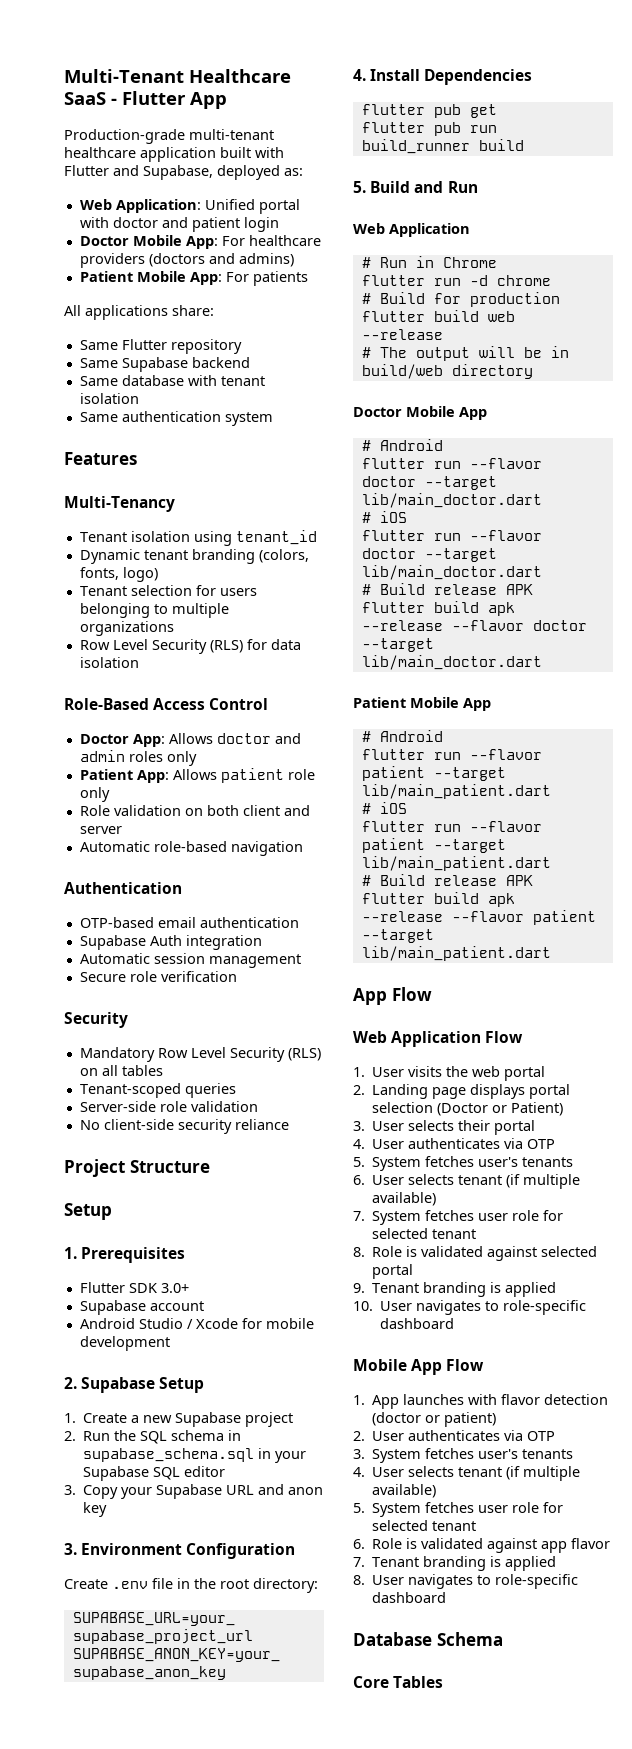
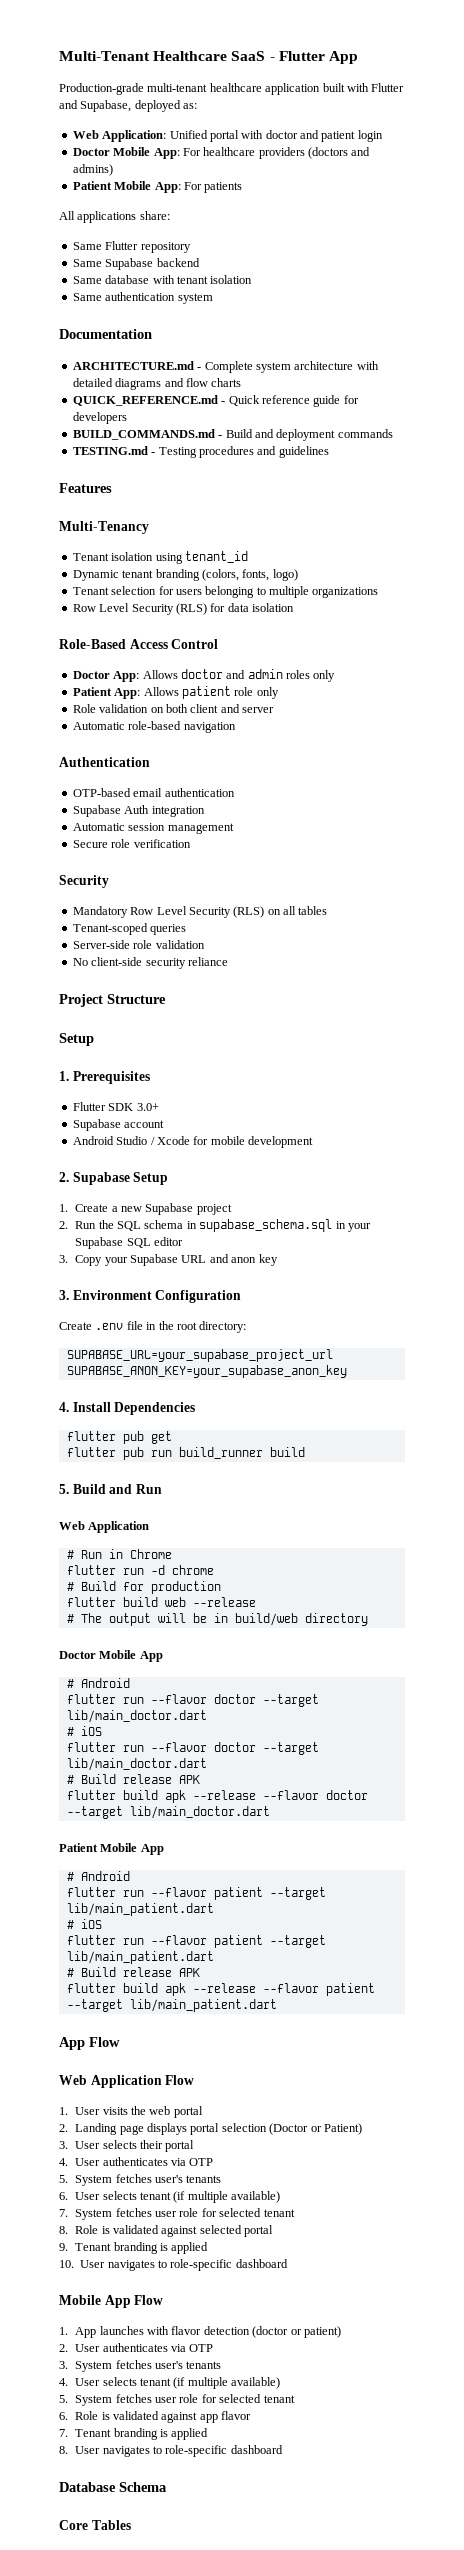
+ Documentation
+ ARCHITECTURE.md - Complete system architecture with detailed diagrams and flow charts
+ QUICK_REFERENCE.md - Quick reference guide for developers
+ BUILD_COMMANDS.md - Build and deployment commands
+ TESTING.md - Testing procedures and guidelines

